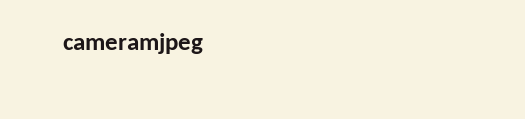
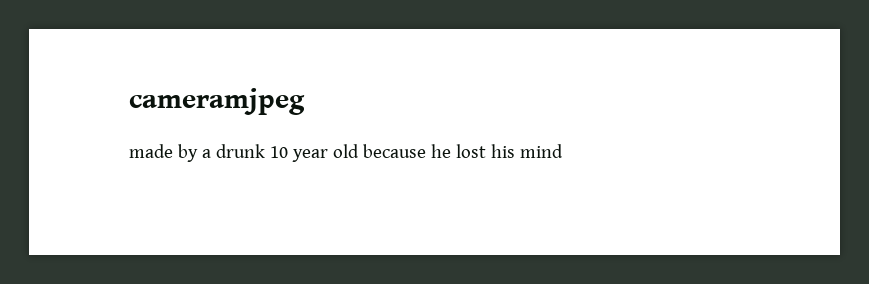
+ made by a drunk 10 year old because he lost his mind

